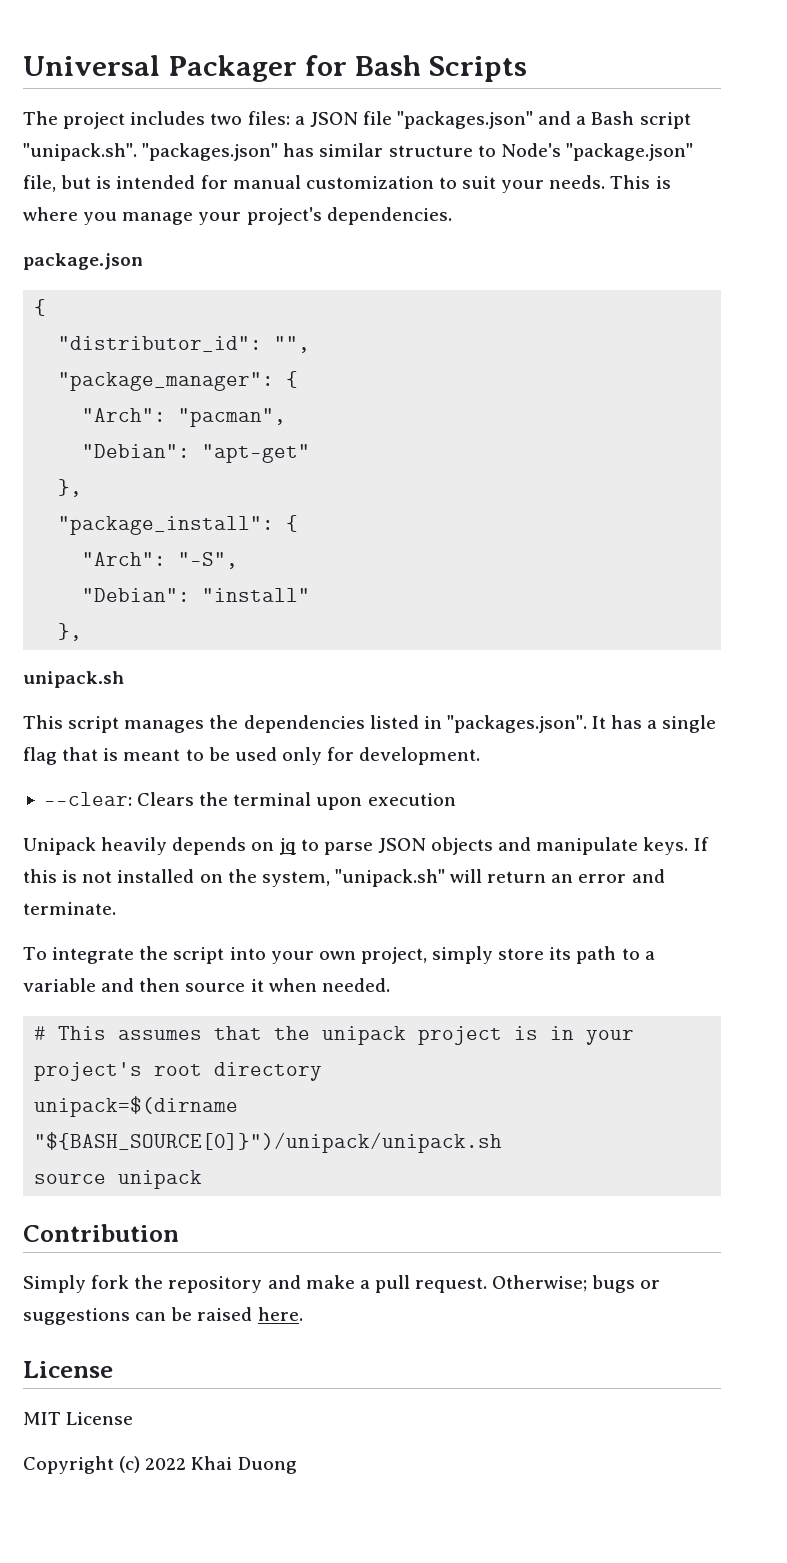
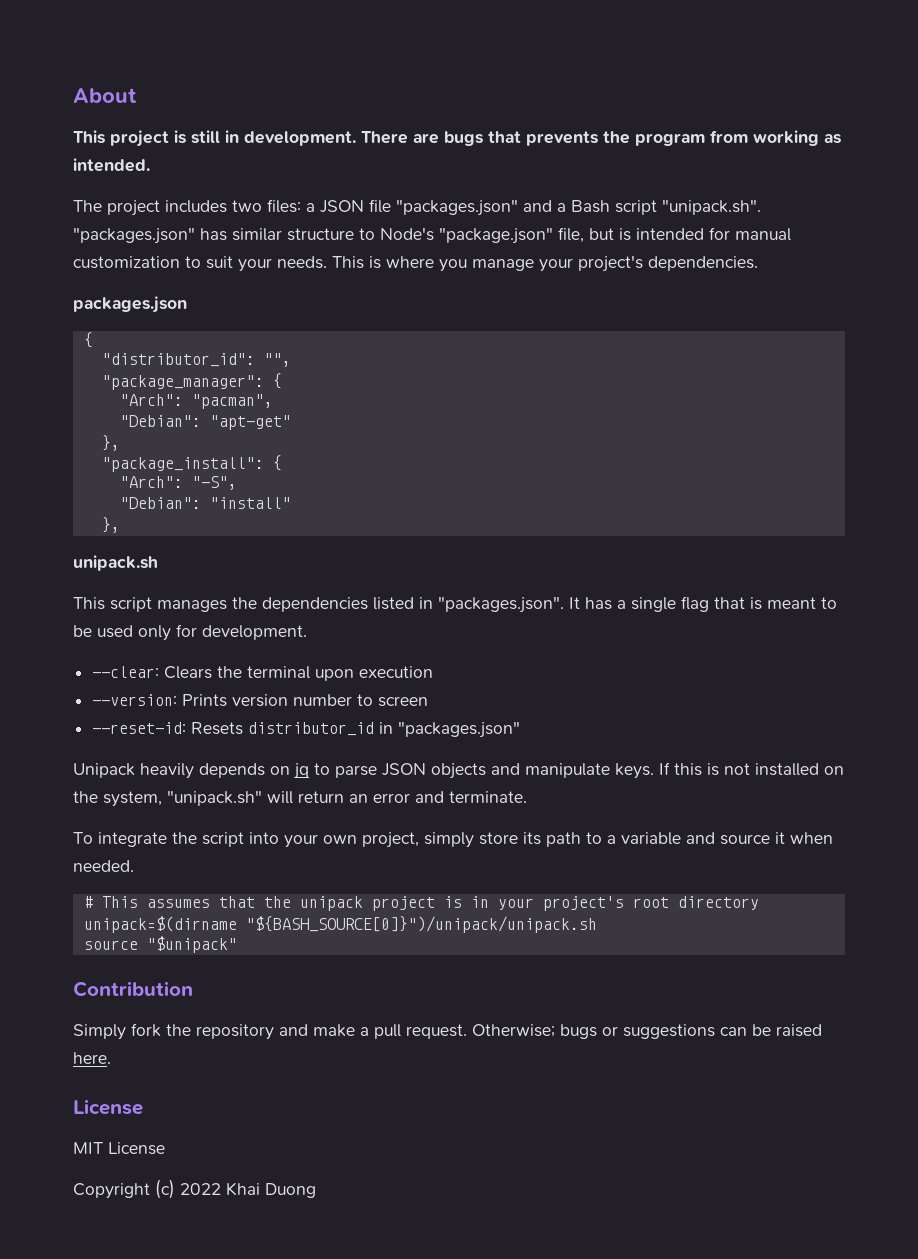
- Universal Packager for Bash Scripts
+ About
+ This project is still in development. There are bugs that prevents the program from working as intended.
- package.json
+ packages.json
+ --version: Prints version number to screen
+ --reset-id: Resets distributor_id in "packages.json"
- To integrate the script into your own project, simply store its path to a variable and then source it when needed.
+ To integrate the script into your own project, simply store its path to a variable and source it when needed.
- source unipack
+ source "$unipack"

